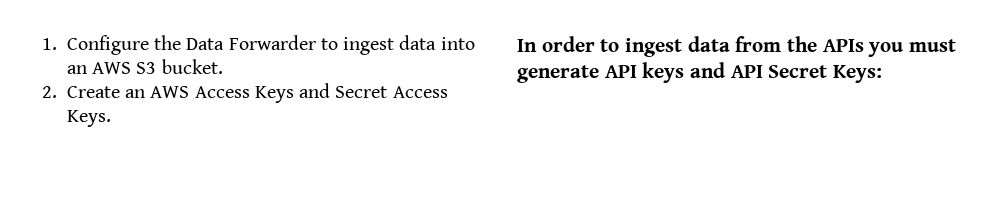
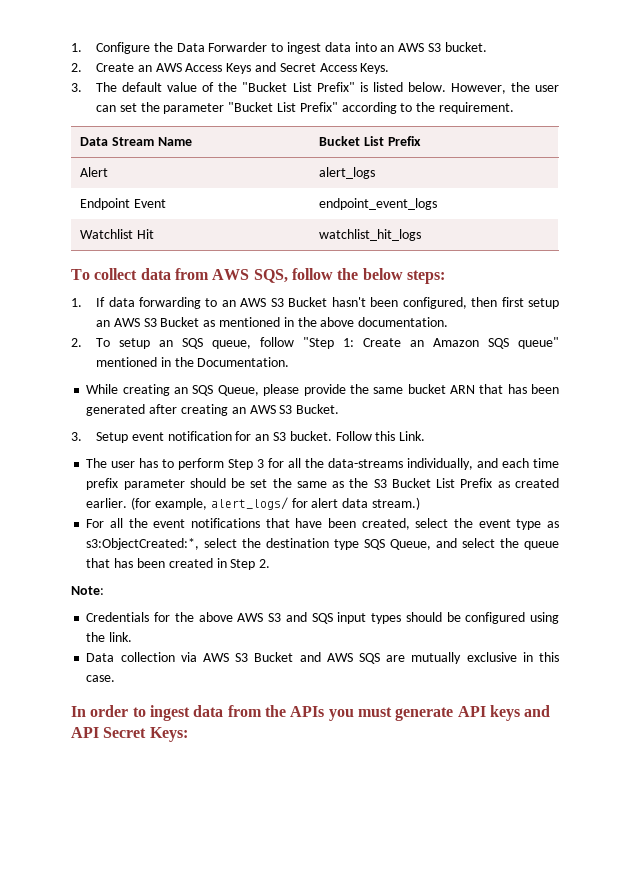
+ 3. The default value of the "Bucket List Prefix" is listed below. However, the user can set the parameter "Bucket List Prefix" according to the requirement.
+ Data Stream Name | Bucket List Prefix
+ Alert | alert_logs
+ Endpoint Event | endpoint_event_logs
+ Watchlist Hit | watchlist_hit_logs
+ To collect data from AWS SQS, follow the below steps:
+ 1. If data forwarding to an AWS S3 Bucket hasn't been configured, then first setup an AWS S3 Bucket as mentioned in the above documentation.
+ 2. To setup an SQS queue, follow "Step 1: Create an Amazon SQS queue" mentioned in the Documentation.
+ While creating an SQS Queue, please provide the same bucket ARN that has been generated after creating an AWS S3 Bucket.
+ 3. Setup event notification for an S3 bucket. Follow this Link.
+ The user has to perform Step 3 for all the data-streams individually, and each time prefix parameter should be set the same as the S3 Bucket List Prefix as created earlier. (for example, alert_logs/ for alert data stream.)
+ For all the event notifications that have been created, select the event type as s3:ObjectCreated:*, select the destination type SQS Queue, and select the queue that has been created in Step 2.
+ Note:
+ Credentials for the above AWS S3 and SQS input types should be configured using the link.
+ Data collection via AWS S3 Bucket and AWS SQS are mutually exclusive in this case.

